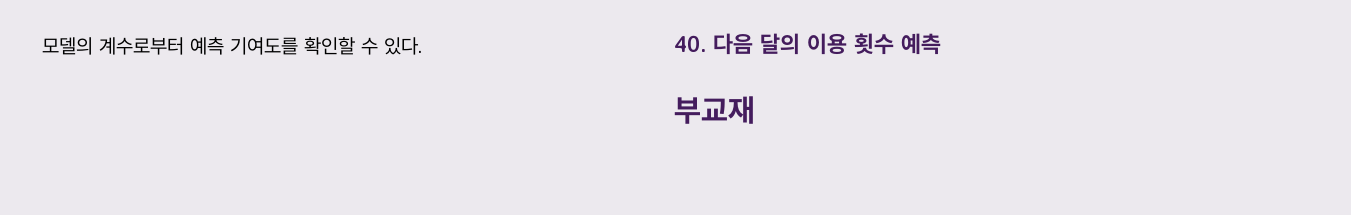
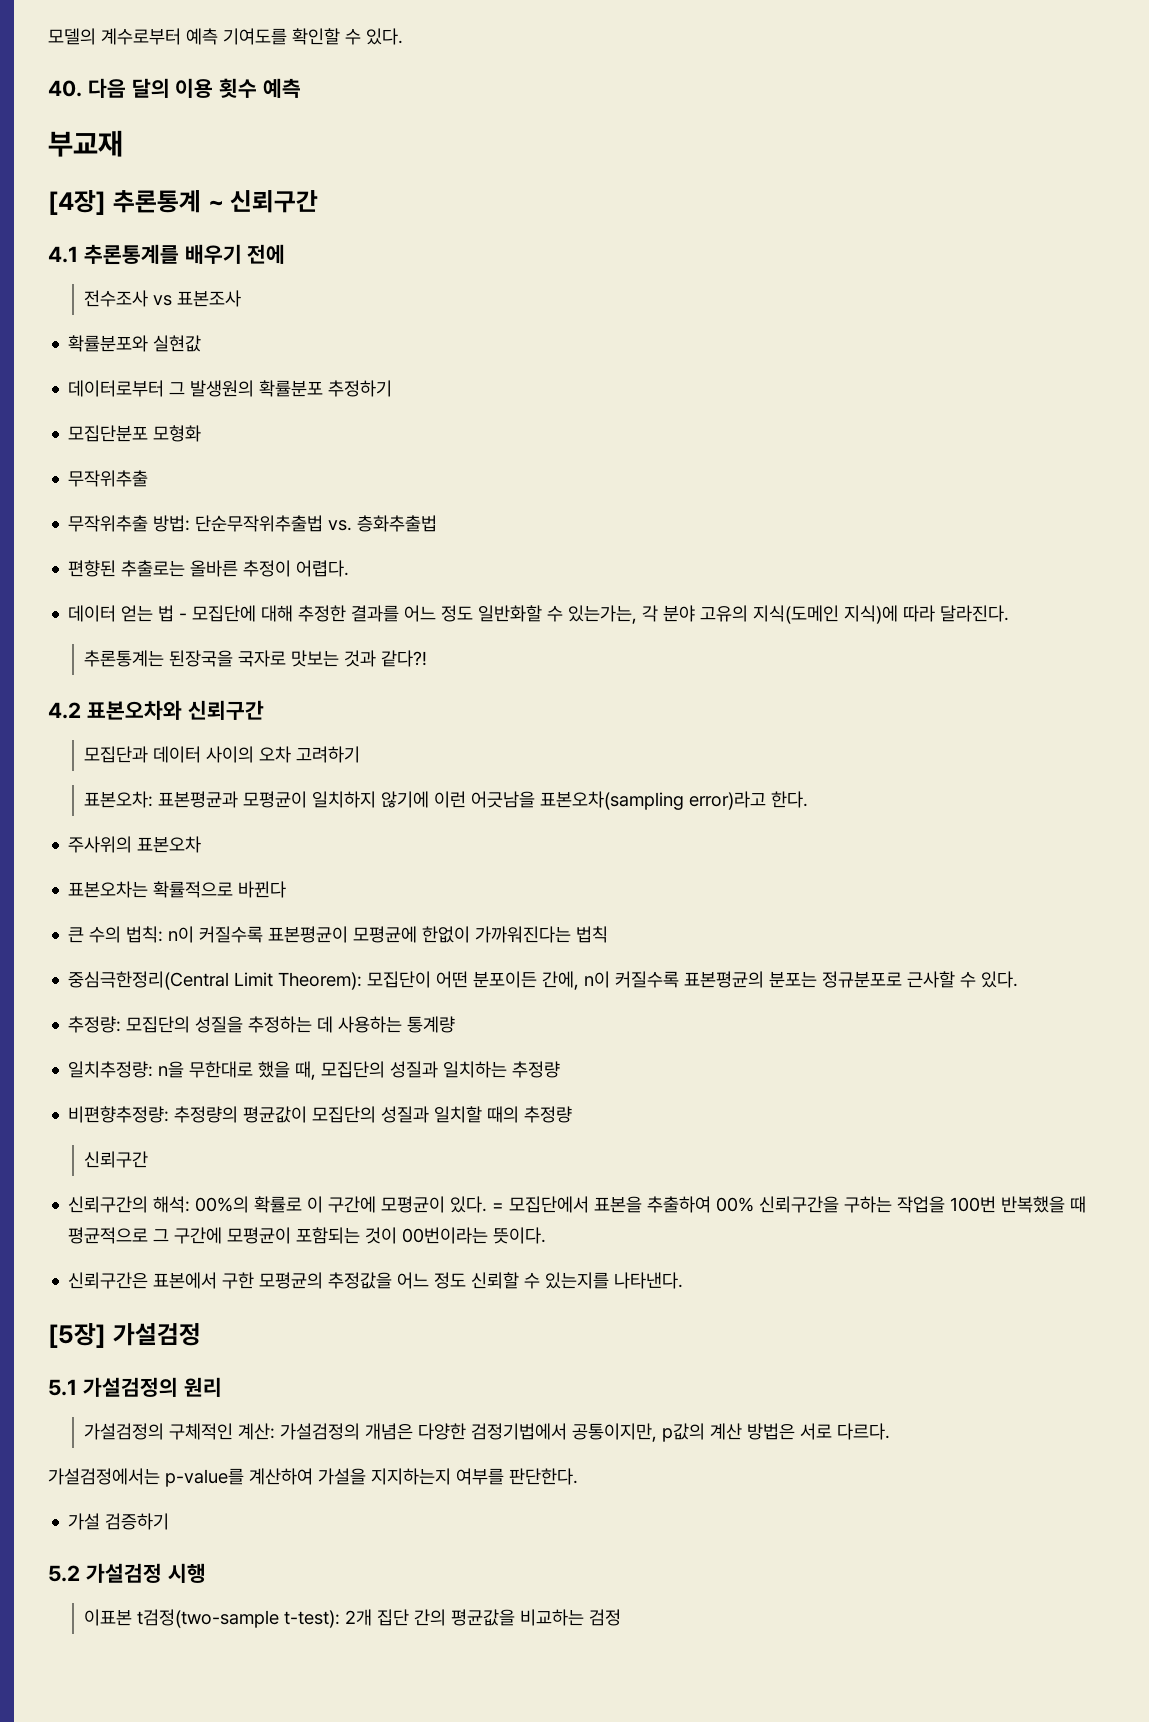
+ [4장] 추론통계 ~ 신뢰구간
+ 4.1 추론통계를 배우기 전에
+ 전수조사 vs 표본조사
+ 확률분포와 실현값
+ 데이터로부터 그 발생원의 확률분포 추정하기
+ 모집단분포 모형화
+ 무작위추출
+ 무작위추출 방법: 단순무작위추출법 vs. 층화추출법
+ 편향된 추출로는 올바른 추정이 어렵다.
+ 데이터 얻는 법 - 모집단에 대해 추정한 결과를 어느 정도 일반화할 수 있는가는, 각 분야 고유의 지식(도메인 지식)에 따라 달라진다.
+ 추론통계는 된장국을 국자로 맛보는 것과 같다?!
+ 4.2 표본오차와 신뢰구간
+ 모집단과 데이터 사이의 오차 고려하기
+ 표본오차: 표본평균과 모평균이 일치하지 않기에 이런 어긋남을 표본오차(sampling error)라고 한다.
+ 주사위의 표본오차
+ 표본오차는 확률적으로 바뀐다
+ 큰 수의 법칙: n이 커질수록 표본평균이 모평균에 한없이 가까워진다는 법칙
+ 중심극한정리(Central Limit Theorem): 모집단이 어떤 분포이든 간에, n이 커질수록 표본평균의 분포는 정규분포로 근사할 수 있다.
+ 추정량: 모집단의 성질을 추정하는 데 사용하는 통계량
+ 일치추정량: n을 무한대로 했을 때, 모집단의 성질과 일치하는 추정량
+ 비편향추정량: 추정량의 평균값이 모집단의 성질과 일치할 때의 추정량
+ 신뢰구간
+ 신뢰구간의 해석: 00%의 확률로 이 구간에 모평균이 있다. = 모집단에서 표본을 추출하여 00% 신뢰구간을 구하는 작업을 100번 반복했을 때 평균적으로 그 구간에 모평균이 포함되는 것이 00번이라는 뜻이다.
+ 신뢰구간은 표본에서 구한 모평균의 추정값을 어느 정도 신뢰할 수 있는지를 나타낸다.
+ [5장] 가설검정
+ 5.1 가설검정의 원리
+ 가설검정의 구체적인 계산: 가설검정의 개념은 다양한 검정기법에서 공통이지만, p값의 계산 방법은 서로 다르다.
+ 가설검정에서는 p-value를 계산하여 가설을 지지하는지 여부를 판단한다.
+ 가설 검증하기
+ 5.2 가설검정 시행
+ 이표본 t검정(two-sample t-test): 2개 집단 간의 평균값을 비교하는 검정

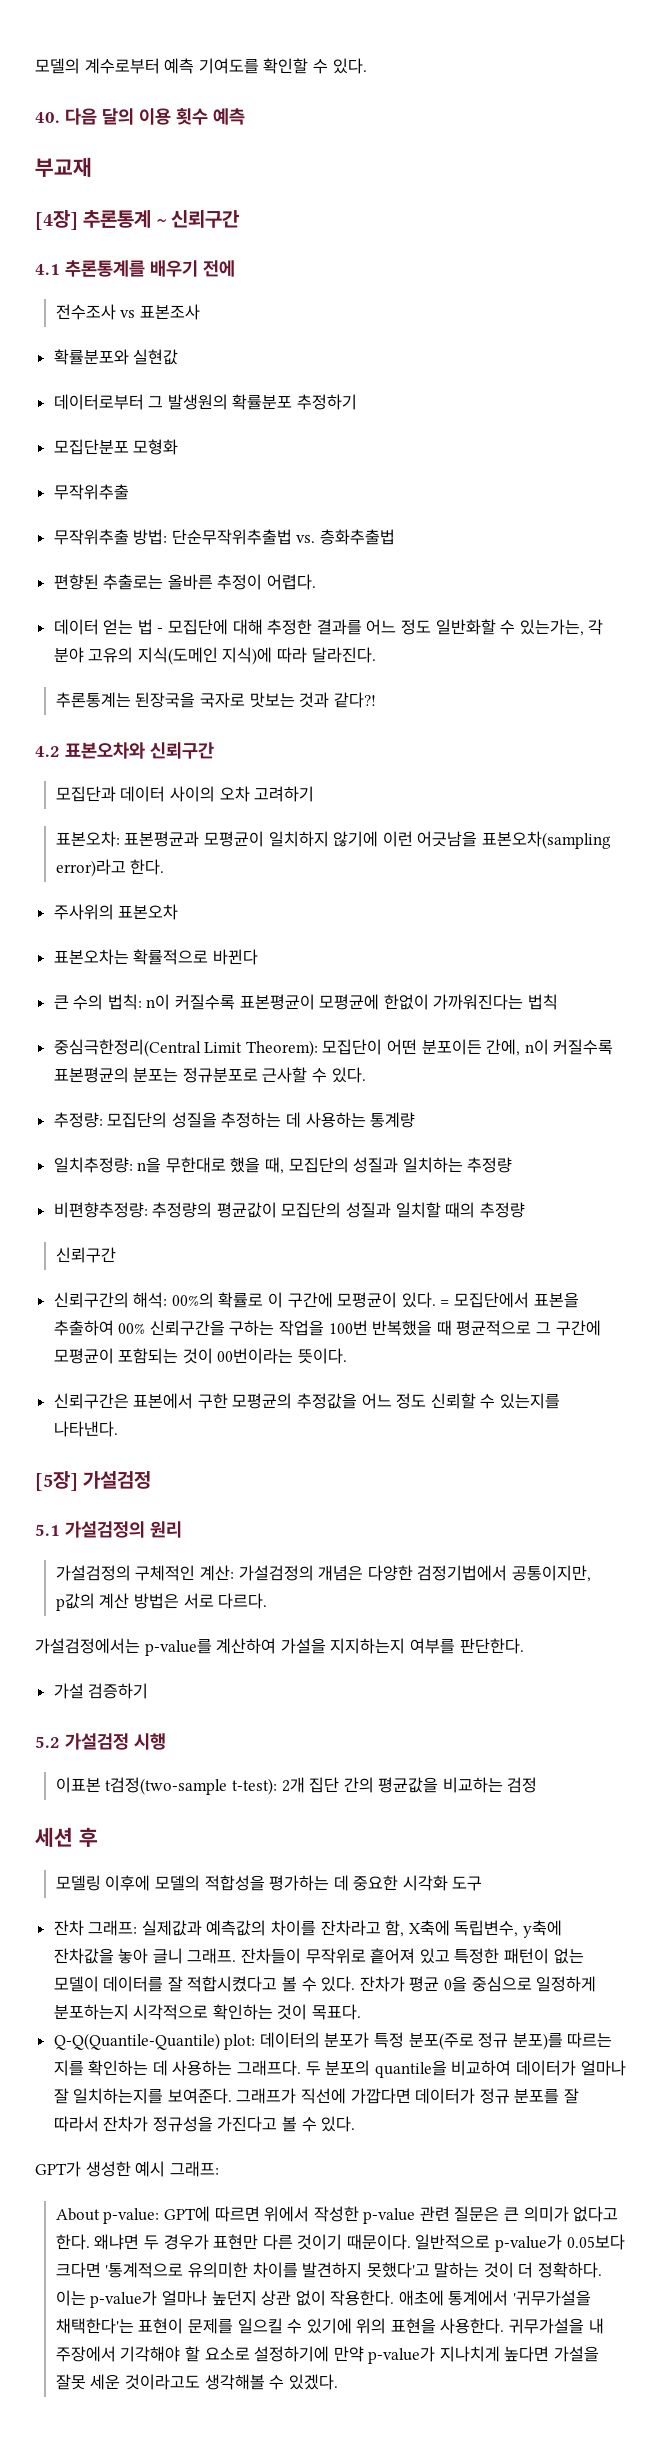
+ 세션 후
+ 모델링 이후에 모델의 적합성을 평가하는 데 중요한 시각화 도구
+ 잔차 그래프: 실제값과 예측값의 차이를 잔차라고 함, X축에 독립변수, y축에 잔차값을 놓아 글니 그래프. 잔차들이 무작위로 흩어져 있고 특정한 패턴이 없는 모델이 데이터를 잘 적합시켰다고 볼 수 있다. 잔차가 평균 0을 중심으로 일정하게 분포하는지 시각적으로 확인하는 것이 목표다.
+ Q-Q(Quantile-Quantile) plot: 데이터의 분포가 특정 분포(주로 정규 분포)를 따르는 지를 확인하는 데 사용하는 그래프다. 두 분포의 quantile을 비교하여 데이터가 얼마나 잘 일치하는지를 보여준다. 그래프가 직선에 가깝다면 데이터가 정규 분포를 잘 따라서 잔차가 정규성을 가진다고 볼 수 있다.
+ GPT가 생성한 예시 그래프:
+ About p-value: GPT에 따르면 위에서 작성한 p-value 관련 질문은 큰 의미가 없다고 한다. 왜냐면 두 경우가 표현만 다른 것이기 때문이다. 일반적으로 p-value가 0.05보다 크다면 '통계적으로 유의미한 차이를 발견하지 못했다'고 말하는 것이 더 정확하다. 이는 p-value가 얼마나 높던지 상관 없이 작용한다. 애초에 통계에서 '귀무가설을 채택한다'는 표현이 문제를 일으킬 수 있기에 위의 표현을 사용한다. 귀무가설을 내 주장에서 기각해야 할 요소로 설정하기에 만약 p-value가 지나치게 높다면 가설을 잘못 세운 것이라고도 생각해볼 수 있겠다.

